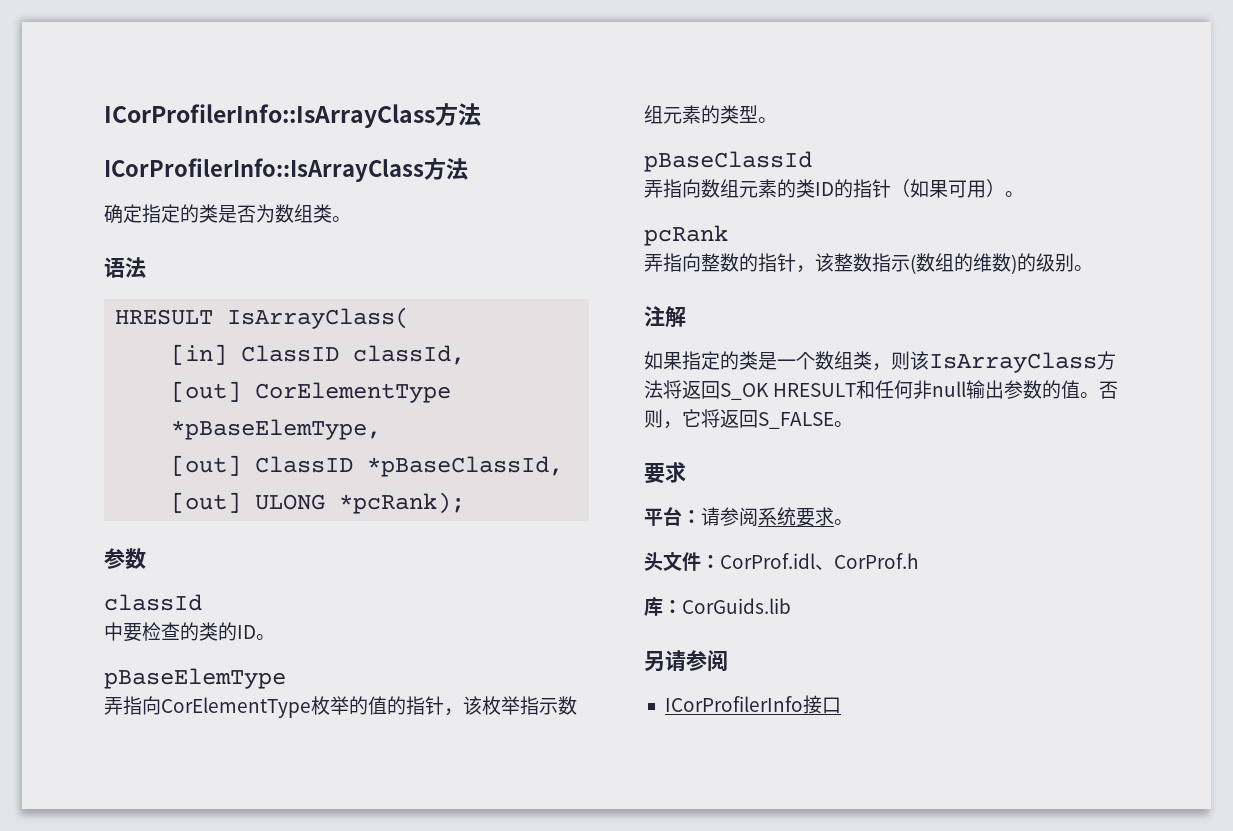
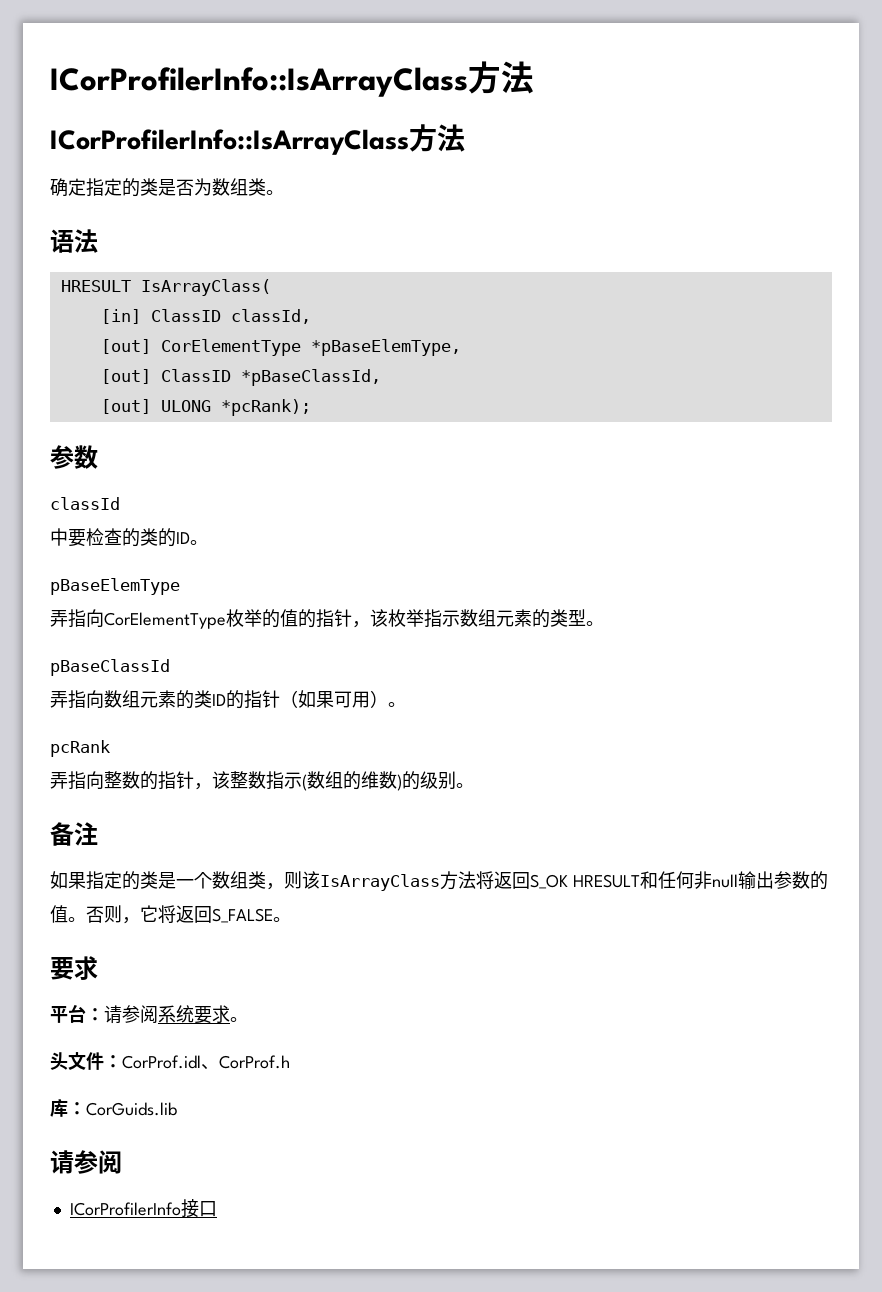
- 注解
+ 备注
  库：CorGuids.lib
- 另请参阅
+ 请参阅

